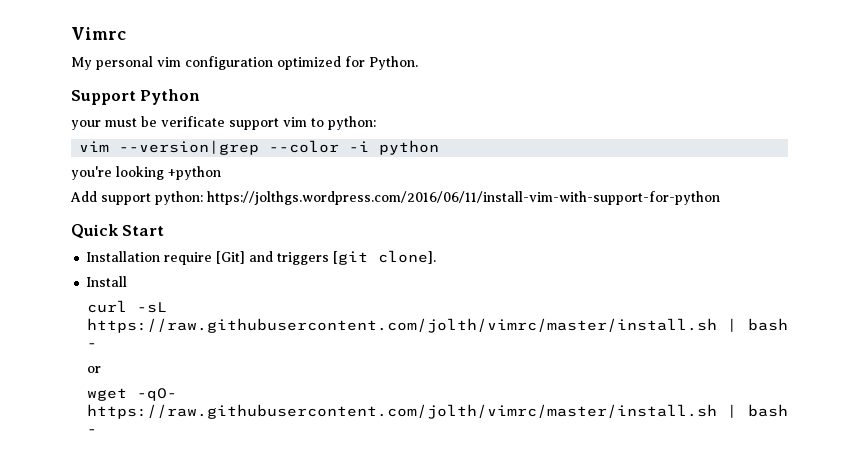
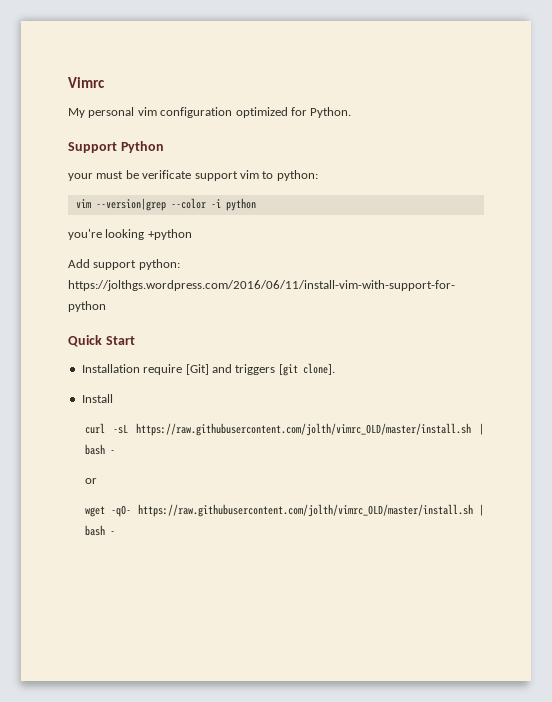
- curl -sL https://raw.githubusercontent.com/jolth/vimrc/master/install.sh | bash -
+ curl -sL https://raw.githubusercontent.com/jolth/vimrc_OLD/master/install.sh | bash -
- wget -qO- https://raw.githubusercontent.com/jolth/vimrc/master/install.sh | bash -
+ wget -qO- https://raw.githubusercontent.com/jolth/vimrc_OLD/master/install.sh | bash -

